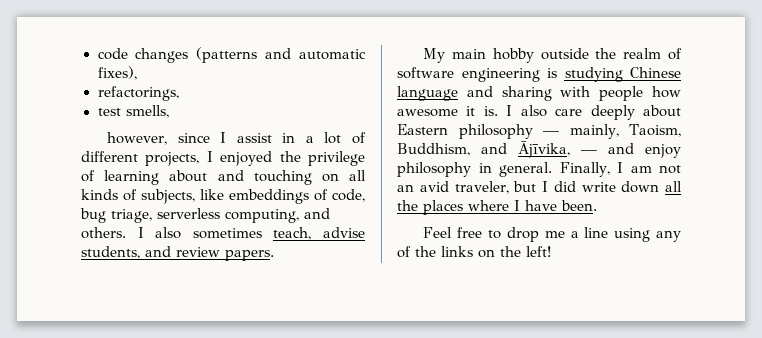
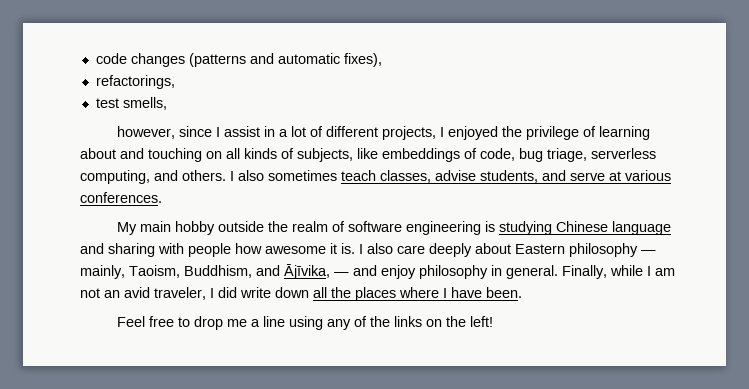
- I also sometimes teach, advise students, and review papers.
+ I also sometimes teach classes, advise students, and serve at various conferences.
- Finally, I am not an avid traveler, but I did write down all the places where I have been.
+ Finally, while I am not an avid traveler, I did write down all the places where I have been.

